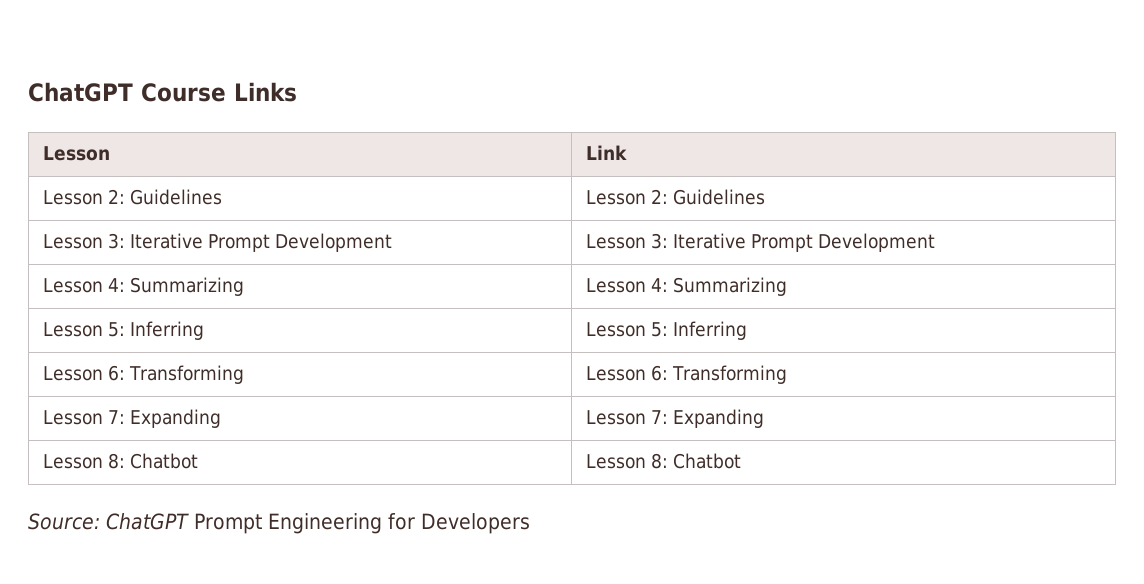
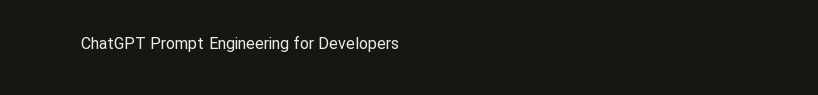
- ChatGPT Course Links
- Lesson | Link
- Lesson 2: Guidelines | Lesson 2: Guidelines
- Lesson 3: Iterative Prompt Development | Lesson 3: Iterative Prompt Development
- Lesson 4: Summarizing | Lesson 4: Summarizing
- Lesson 5: Inferring | Lesson 5: Inferring
- Lesson 6: Transforming | Lesson 6: Transforming
- Lesson 7: Expanding | Lesson 7: Expanding
- Lesson 8: Chatbot | Lesson 8: Chatbot
- Source: ChatGPT Prompt Engineering for Developers
+ ChatGPT Prompt Engineering for Developers

